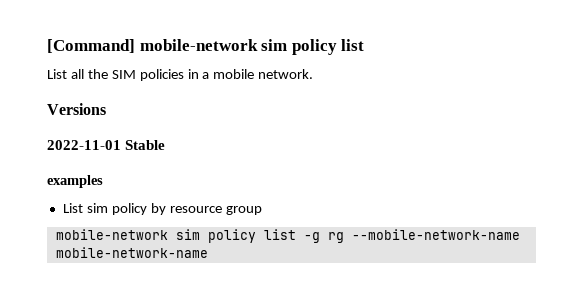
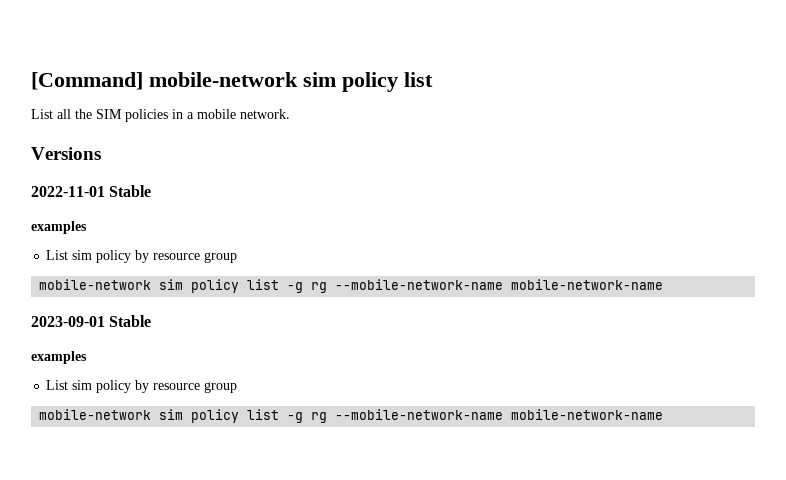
+ 2023-09-01 Stable
+ examples
+ List sim policy by resource group
+ mobile-network sim policy list -g rg --mobile-network-name mobile-network-name

